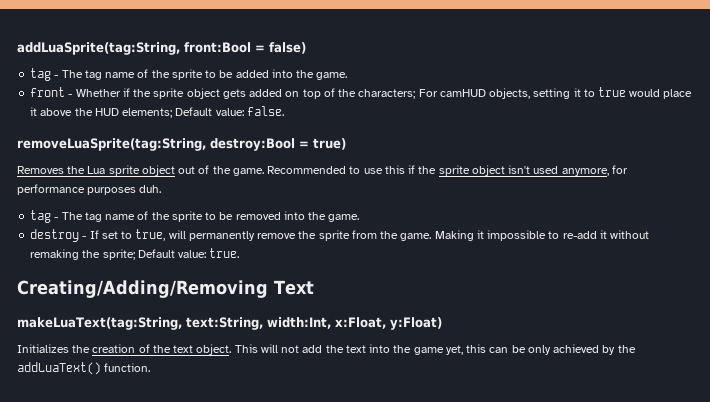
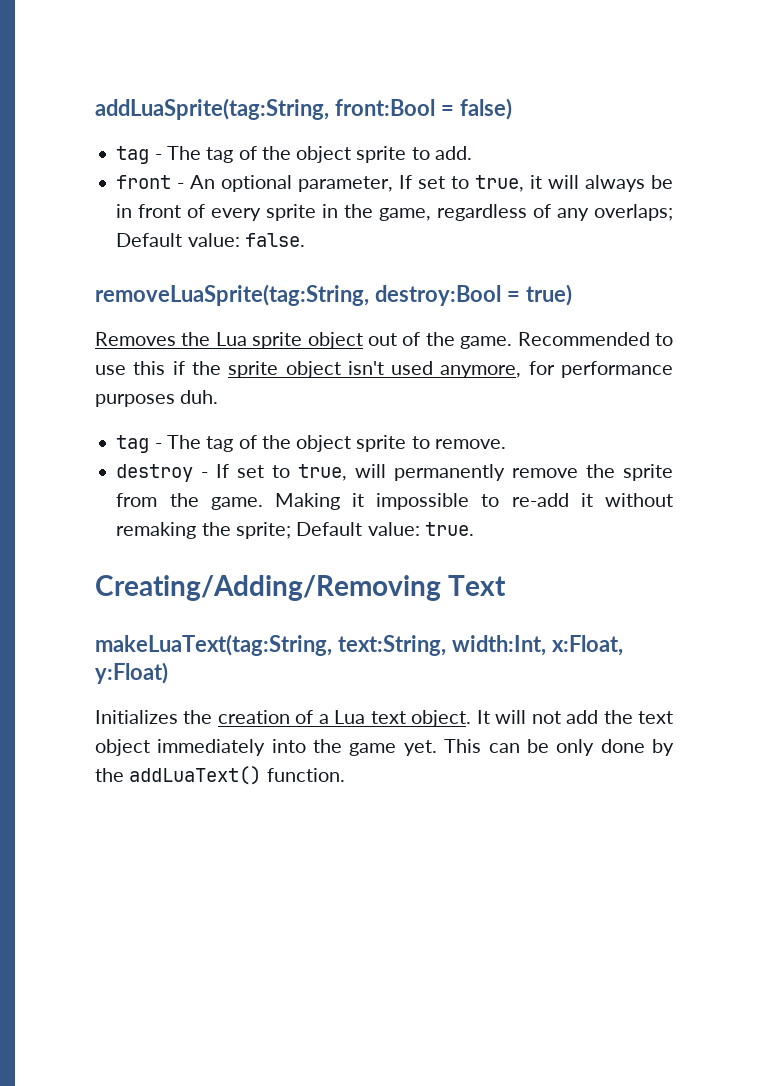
- tag - The tag name of the sprite to be added into the game.
- front - Whether if the sprite object gets added on top of the characters; For camHUD objects, setting it to true would place it above the HUD elements; Default value: false.
+ tag - The tag of the object sprite to add.
+ front - An optional parameter, If set to true, it will always be in front of every sprite in the game, regardless of any overlaps; Default value: false.
- tag - The tag name of the sprite to be removed into the game.
+ tag - The tag of the object sprite to remove.
- Initializes the creation of the text object.
+ Initializes the creation of a Lua text object.
- This will not add the text into the game yet, this can be only achieved by the addLuaText() function.
+ It will not add the text object immediately into the game yet. This can be only done by the addLuaText() function.

